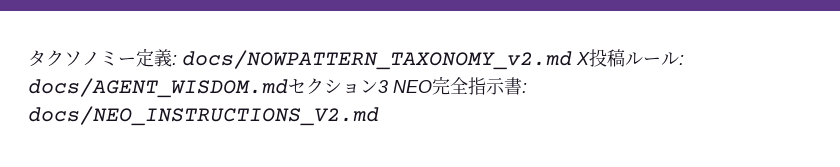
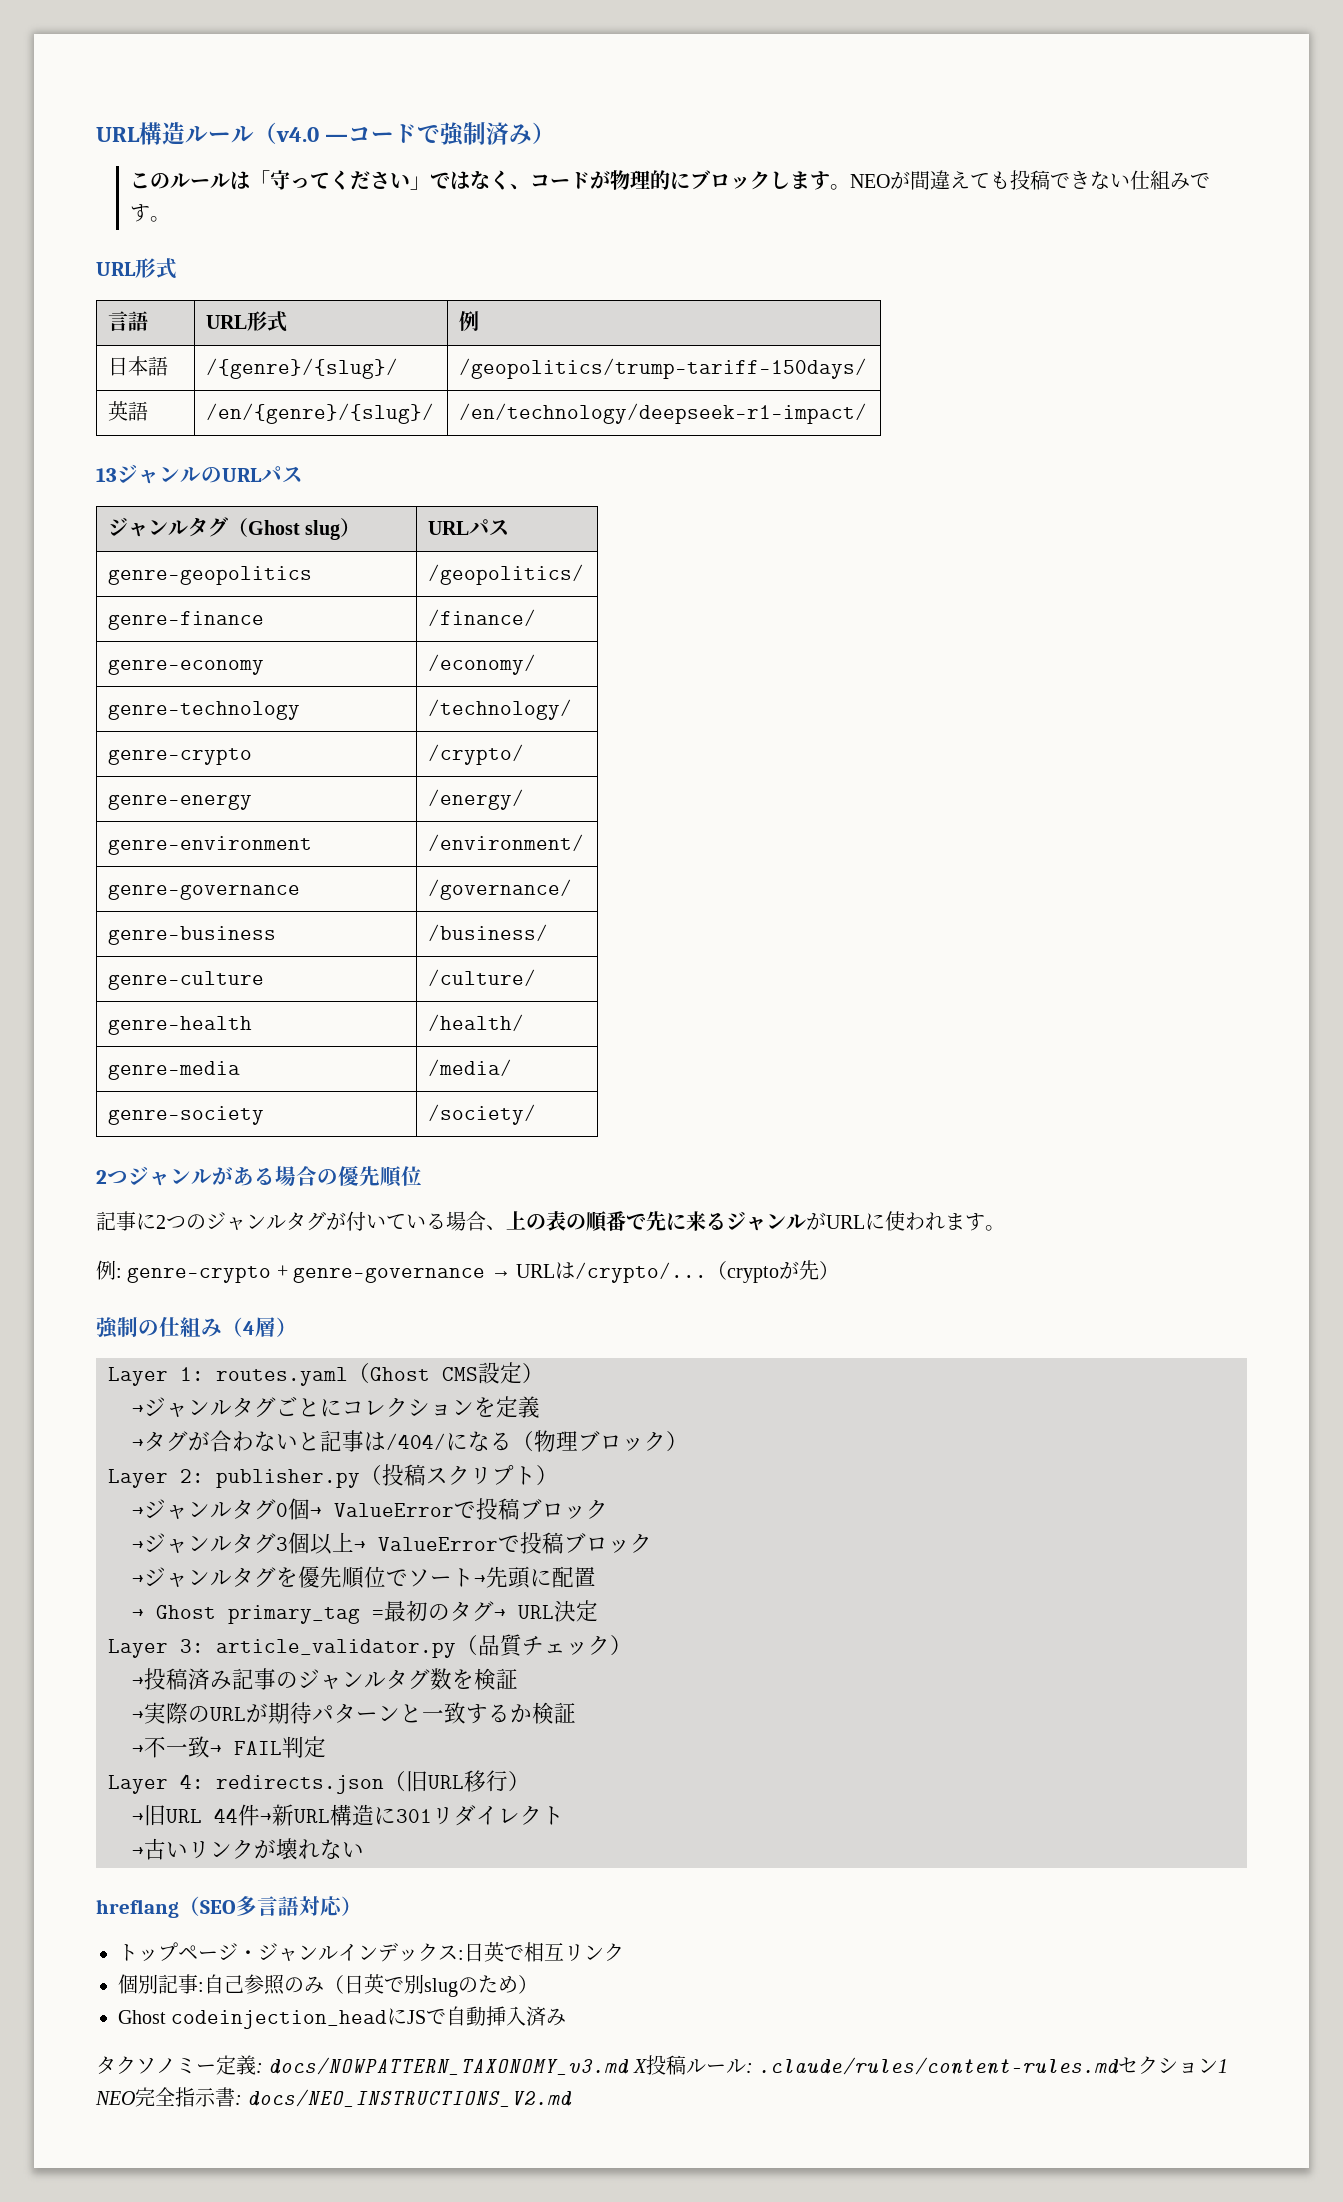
+ URL構造ルール（v4.0 —コードで強制済み）
+ このルールは「守ってください」ではなく、コードが物理的にブロックします。NEOが間違えても投稿できない仕組みです。
+ URL形式
+ 言語 | URL形式 | 例
+ 日本語 | /{genre}/{slug}/ | /geopolitics/trump-tariff-150days/
+ 英語 | /en/{genre}/{slug}/ | /en/technology/deepseek-r1-impact/
+ 13ジャンルのURLパス
+ ジャンルタグ（Ghost slug） | URLパス
+ genre-geopolitics | /geopolitics/
+ genre-finance | /finance/
+ genre-economy | /economy/
+ genre-technology | /technology/
+ genre-crypto | /crypto/
+ genre-energy | /energy/
+ genre-environment | /environment/
+ genre-governance | /governance/
+ genre-business | /business/
+ genre-culture | /culture/
+ genre-health | /health/
+ genre-media | /media/
+ genre-society | /society/
+ 2つジャンルがある場合の優先順位
+ 記事に2つのジャンルタグが付いている場合、上の表の順番で先に来るジャンルがURLに使われます。
+ 例: genre-crypto + genre-governance → URLは/crypto/...（cryptoが先）
+ 強制の仕組み（4層）
+ Layer 1: routes.yaml（Ghost CMS設定）
+ →ジャンルタグごとにコレクションを定義
+ →タグが合わないと記事は/404/になる（物理ブロック）
+ Layer 2: publisher.py（投稿スクリプト）
+ →ジャンルタグ0個→ ValueErrorで投稿ブロック
+ →ジャンルタグ3個以上→ ValueErrorで投稿ブロック
+ →ジャンルタグを優先順位でソート→先頭に配置
+ → Ghost primary_tag =最初のタグ→ URL決定
+ Layer 3: article_validator.py（品質チェック）
+ →投稿済み記事のジャンルタグ数を検証
+ →実際のURLが期待パターンと一致するか検証
+ →不一致→ FAIL判定
+ Layer 4: redirects.json（旧URL移行）
+ →旧URL 44件→新URL構造に301リダイレクト
+ →古いリンクが壊れない
+ hreflang（SEO多言語対応）
+ トップページ・ジャンルインデックス:日英で相互リンク
+ 個別記事:自己参照のみ（日英で別slugのため）
+ Ghost codeinjection_headにJSで自動挿入済み
- タクソノミー定義: docs/NOWPATTERN_TAXONOMY_v2.md X投稿ルール: docs/AGENT_WISDOM.mdセクション3 NEO完全指示書: docs/NEO_INSTRUCTIONS_V2.md
+ タクソノミー定義: docs/NOWPATTERN_TAXONOMY_v3.md X投稿ルール: .claude/rules/content-rules.mdセクション1 NEO完全指示書: docs/NEO_INSTRUCTIONS_V2.md

